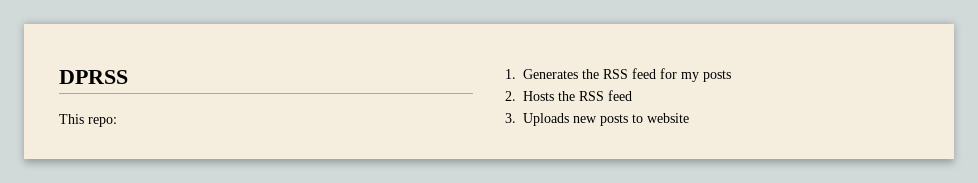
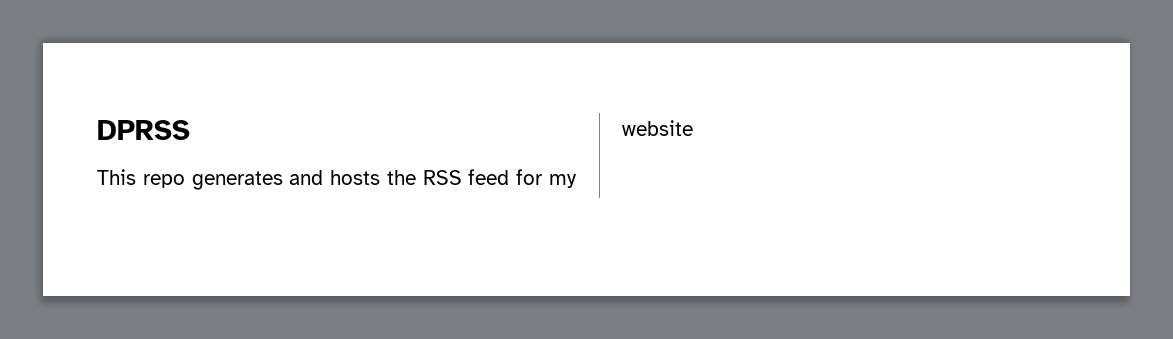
- This repo:
- 1. Generates the RSS feed for my posts
- 2. Hosts the RSS feed
- 3. Uploads new posts to website
+ This repo generates and hosts the RSS feed for my website

